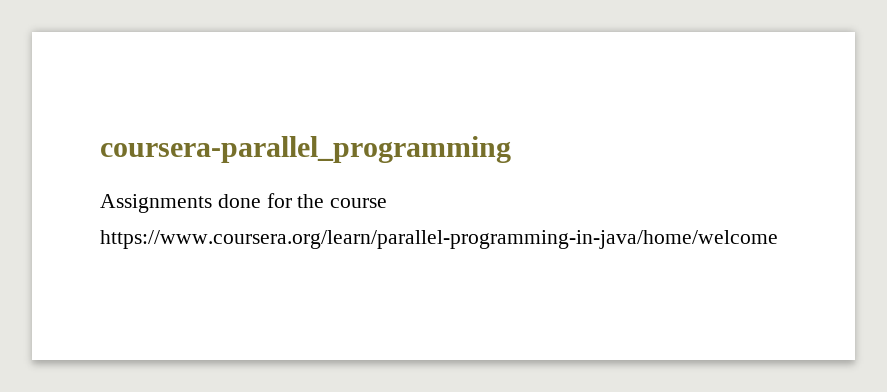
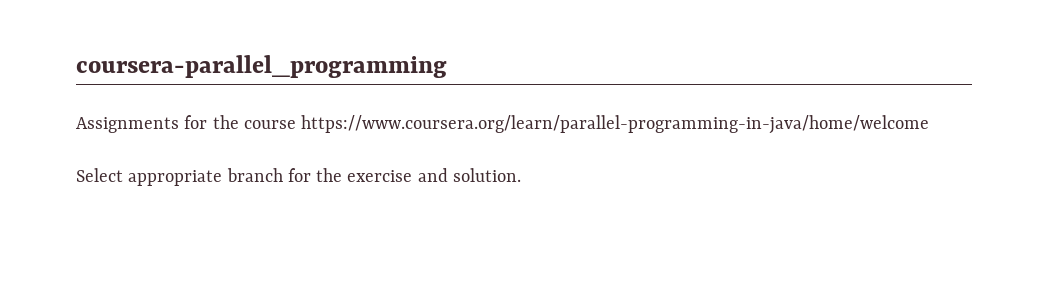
- Assignments done for the course https://www.coursera.org/learn/parallel-programming-in-java/home/welcome
+ Assignments for the course https://www.coursera.org/learn/parallel-programming-in-java/home/welcome
+ Select appropriate branch for the exercise and solution.

